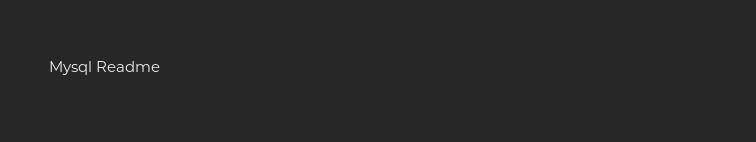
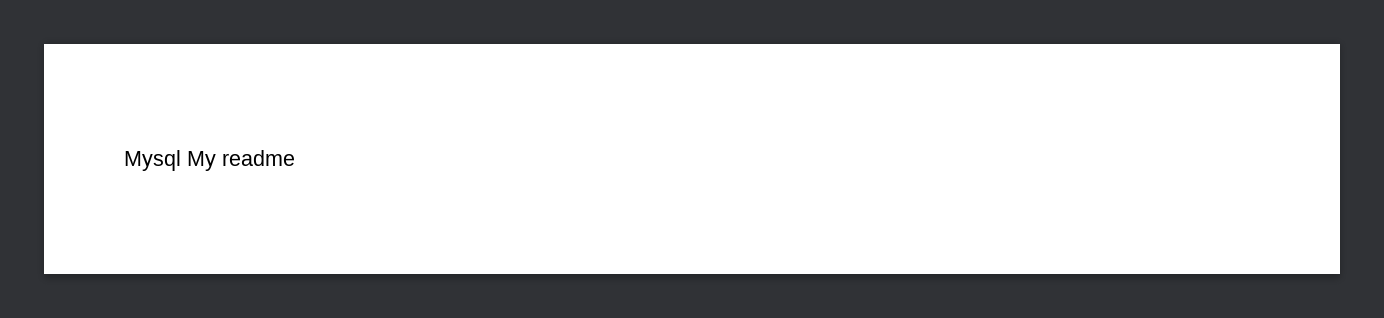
- Mysql Readme
+ Mysql My readme

